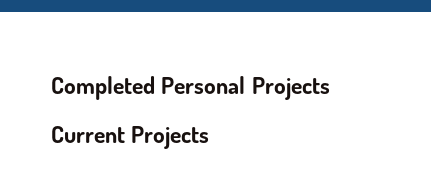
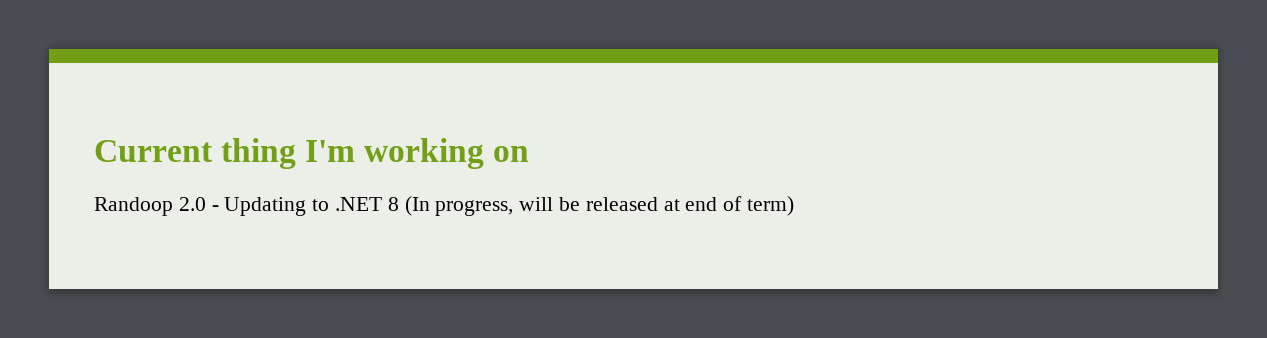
- Completed Personal Projects
- Current Projects
+ Current thing I'm working on
+ Randoop 2.0 - Updating to .NET 8 (In progress, will be released at end of term)

